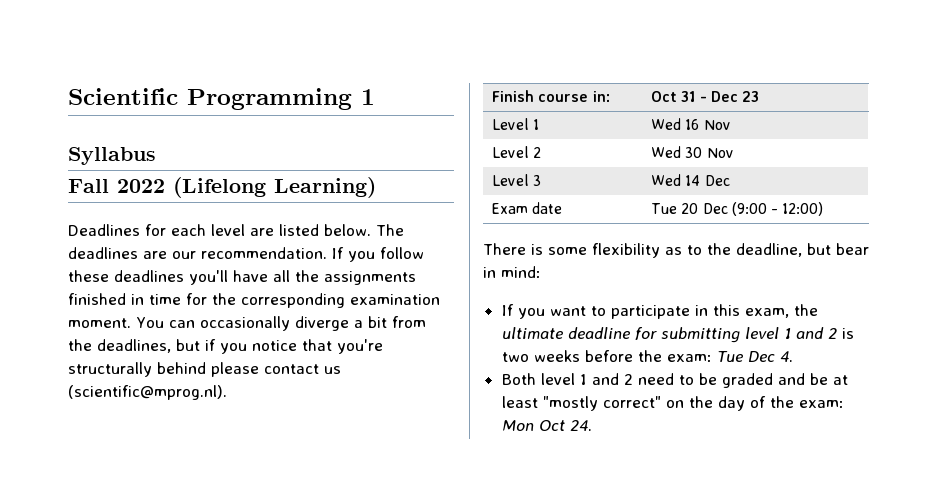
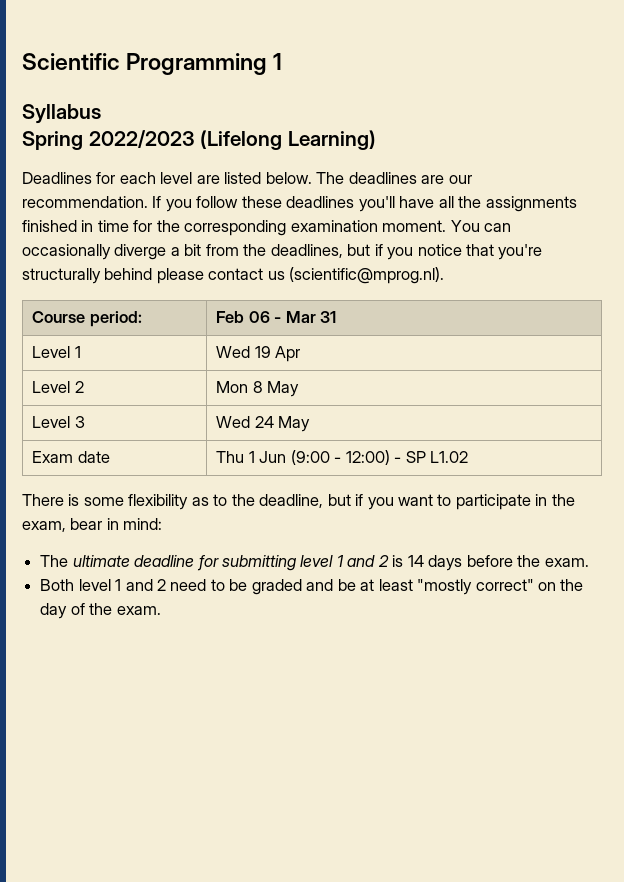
- Fall 2022 (Lifelong Learning)
+ Spring 2022/2023 (Lifelong Learning)
- Finish course in: | Oct 31 - Dec 23
+ Course period: | Feb 06 - Mar 31
- Level 1 | Wed 16 Nov
+ Level 1 | Wed 19 Apr
- Level 2 | Wed 30 Nov
+ Level 2 | Mon 8 May
- Level 3 | Wed 14 Dec
+ Level 3 | Wed 24 May
- Exam date | Tue 20 Dec (9:00 - 12:00)
+ Exam date | Thu 1 Jun (9:00 - 12:00) - SP L1.02
- There is some flexibility as to the deadline, but bear in mind:
- If you want to participate in this exam, the ultimate deadline for submitting level 1 and 2 is two weeks before the exam: Tue Dec 4.
+ There is some flexibility as to the deadline, but if you want to participate in the exam, bear in mind:
+ The ultimate deadline for submitting level 1 and 2 is 14 days before the exam.
- Both level 1 and 2 need to be graded and be at least "mostly correct" on the day of the exam: Mon Oct 24.
+ Both level 1 and 2 need to be graded and be at least "mostly correct" on the day of the exam.

